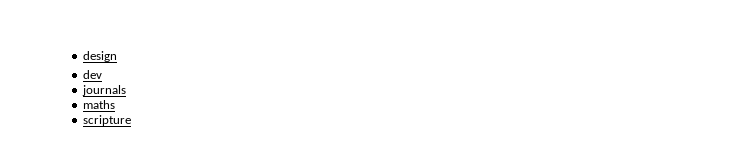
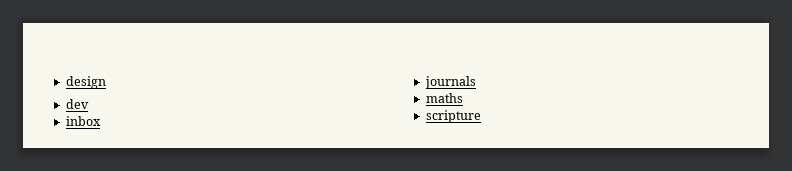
+ inbox

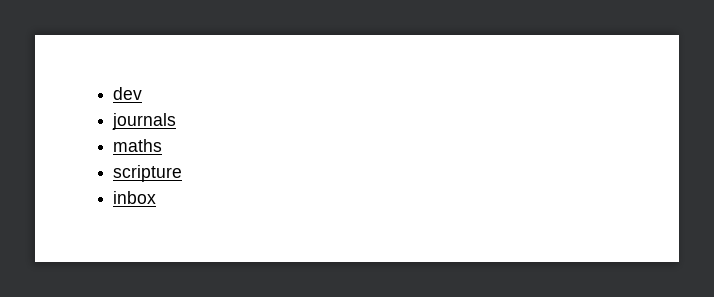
- design
- inbox
+ inbox

